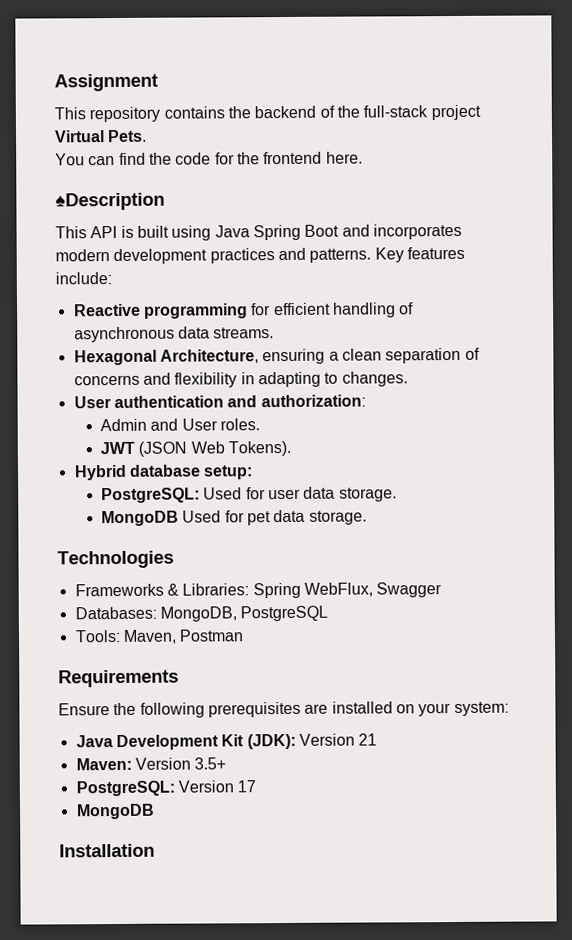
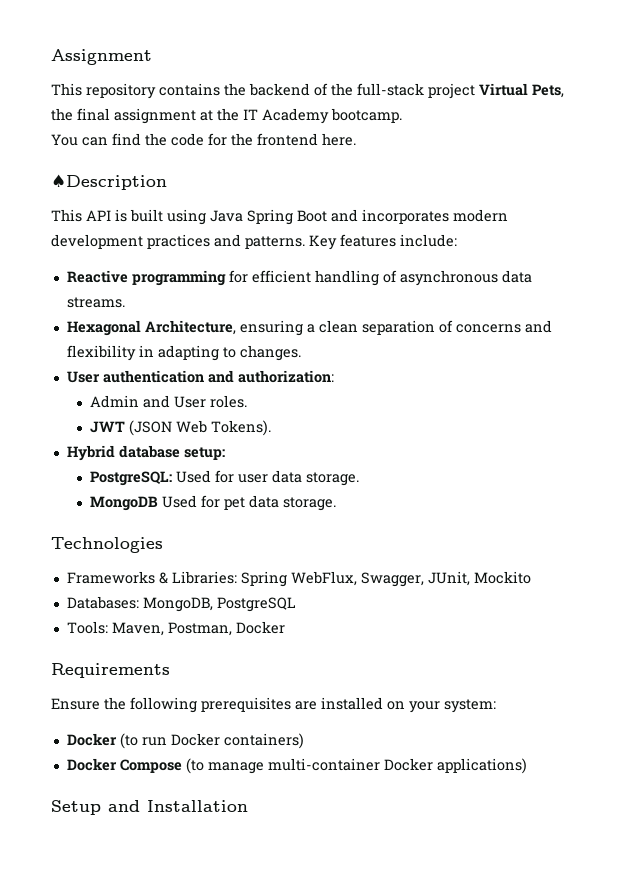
- This repository contains the backend of the full-stack project Virtual Pets.
+ This repository contains the backend of the full-stack project Virtual Pets, the final assignment at the IT Academy bootcamp.
- Frameworks & Libraries: Spring WebFlux, Swagger
+ Frameworks & Libraries: Spring WebFlux, Swagger, JUnit, Mockito
- Tools: Maven, Postman
+ Tools: Maven, Postman, Docker
- Java Development Kit (JDK): Version 21
- Maven: Version 3.5+
- PostgreSQL: Version 17
- MongoDB
- Installation
+ Docker (to run Docker containers)
+ Docker Compose (to manage multi-container Docker applications)
+ Setup and Installation

